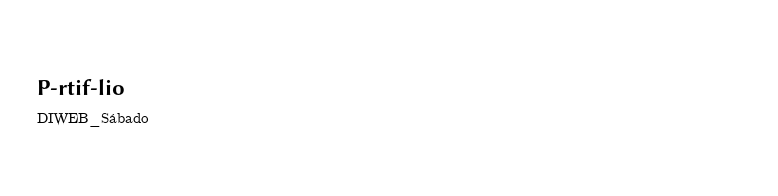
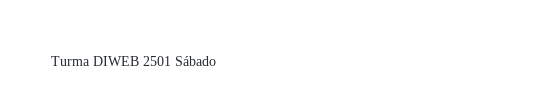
- P-rtif-lio
- DIWEB_Sábado
+ Turma DIWEB 2501 Sábado

